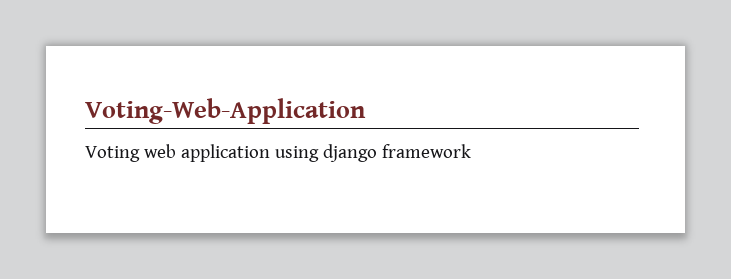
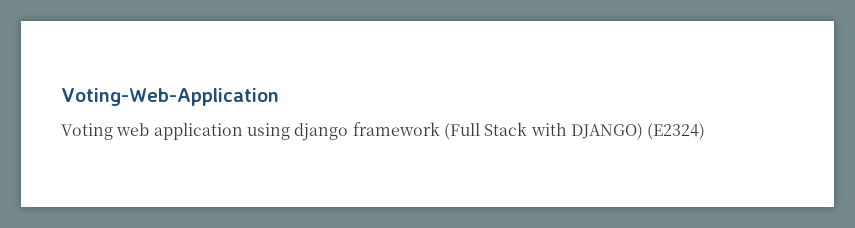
- Voting web application using django framework
+ Voting web application using django framework (Full Stack with DJANGO) (E2324)

